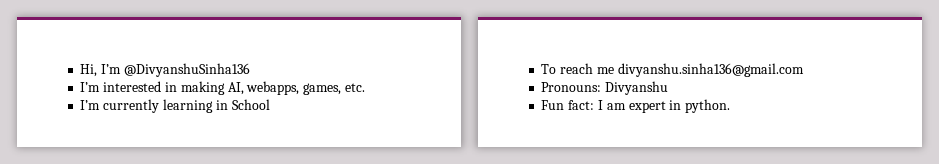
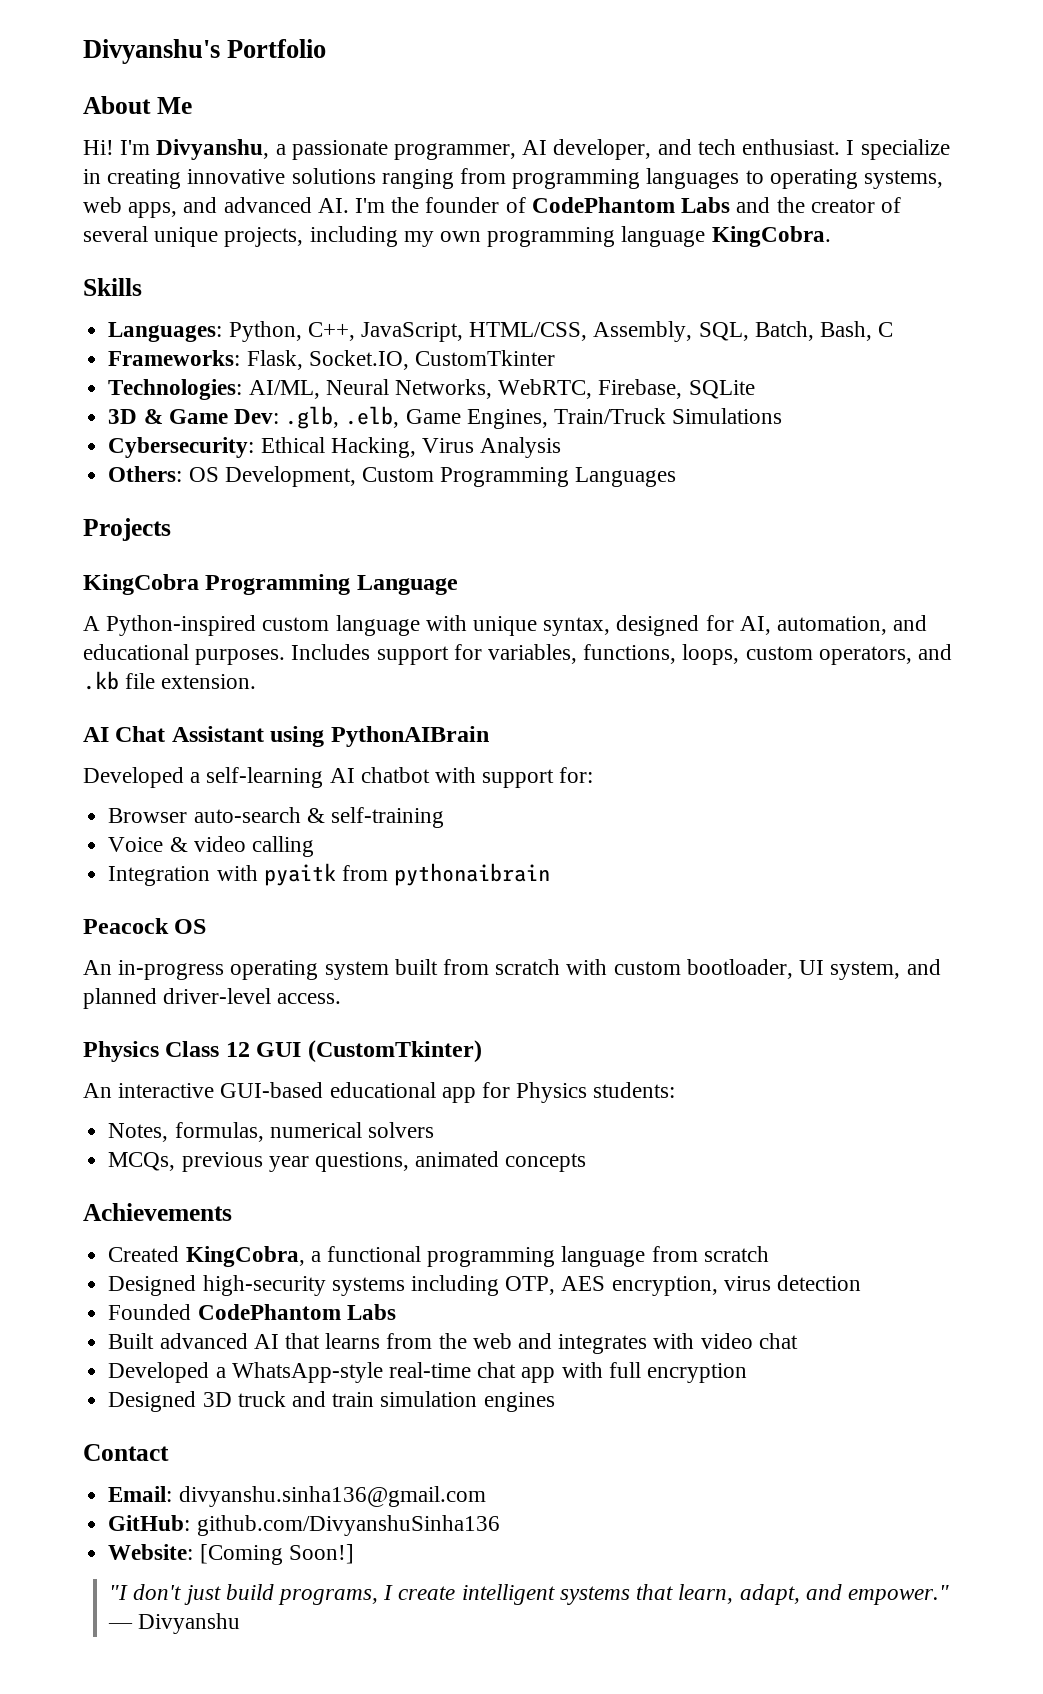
- Hi, I’m @DivyanshuSinha136
- I’m interested in making AI, webapps, games, etc.
- I’m currently learning in School
- To reach me divyanshu.sinha136@gmail.com
- Pronouns: Divyanshu
- Fun fact: I am expert in python.
+ Divyanshu's Portfolio
+ About Me
+ Hi! I'm Divyanshu, a passionate programmer, AI developer, and tech enthusiast. I specialize in creating innovative solutions ranging from programming languages to operating systems, web apps, and advanced AI. I'm the founder of CodePhantom Labs and the creator of several unique projects, including my own programming language KingCobra.
+ Skills
+ Languages: Python, C++, JavaScript, HTML/CSS, Assembly, SQL, Batch, Bash, C
+ Frameworks: Flask, Socket.IO, CustomTkinter
+ Technologies: AI/ML, Neural Networks, WebRTC, Firebase, SQLite
+ 3D & Game Dev: .glb, .elb, Game Engines, Train/Truck Simulations
+ Cybersecurity: Ethical Hacking, Virus Analysis
+ Others: OS Development, Custom Programming Languages
+ Projects
+ KingCobra Programming Language
+ A Python-inspired custom language with unique syntax, designed for AI, automation, and educational purposes. Includes support for variables, functions, loops, custom operators, and .kb file extension.
+ AI Chat Assistant using PythonAIBrain
+ Developed a self-learning AI chatbot with support for:
+ Browser auto-search & self-training
+ Voice & video calling
+ Integration with pyaitk from pythonaibrain
+ Peacock OS
+ An in-progress operating system built from scratch with custom bootloader, UI system, and planned driver-level access.
+ Physics Class 12 GUI (CustomTkinter)
+ An interactive GUI-based educational app for Physics students:
+ Notes, formulas, numerical solvers
+ MCQs, previous year questions, animated concepts
+ Achievements
+ Created KingCobra, a functional programming language from scratch
+ Designed high-security systems including OTP, AES encryption, virus detection
+ Founded CodePhantom Labs
+ Built advanced AI that learns from the web and integrates with video chat
+ Developed a WhatsApp-style real-time chat app with full encryption
+ Designed 3D truck and train simulation engines
+ Contact
+ Email: divyanshu.sinha136@gmail.com
+ GitHub: github.com/DivyanshuSinha136
+ Website: [Coming Soon!]
+ "I don't just build programs, I create intelligent systems that learn, adapt, and empower." — Divyanshu

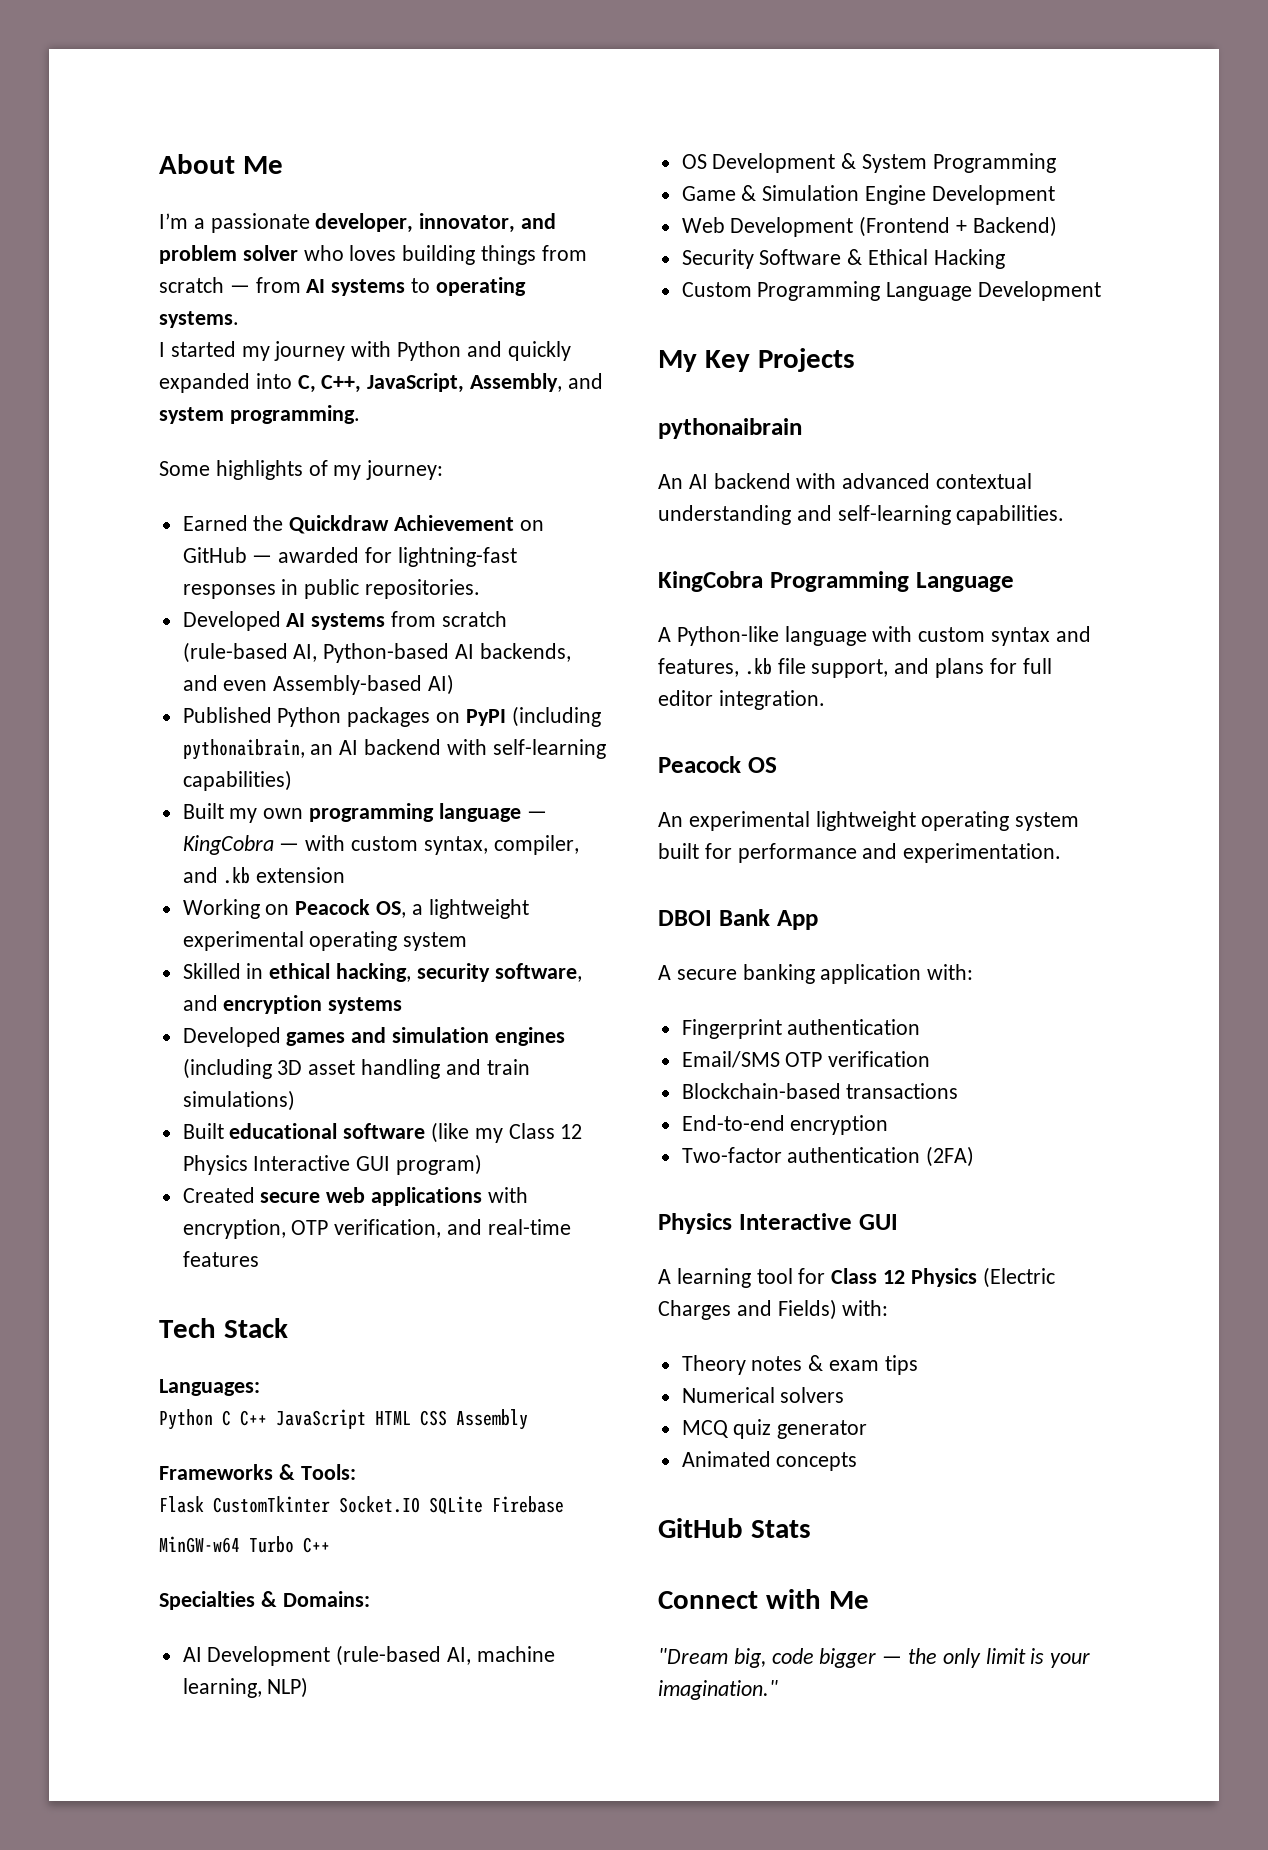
- Divyanshu's Portfolio
- Hi! I'm Divyanshu, a passionate programmer, AI developer, and tech enthusiast. I specialize in creating innovative solutions ranging from programming languages to operating systems, web apps, and advanced AI. I'm the founder of CodePhantom Labs and the creator of several unique projects, including my own programming language KingCobra.
- Skills
- Languages: Python, C++, JavaScript, HTML/CSS, Assembly, SQL, Batch, Bash, C
- Frameworks: Flask, Socket.IO, CustomTkinter
- Technologies: AI/ML, Neural Networks, WebRTC, Firebase, SQLite
- 3D & Game Dev: .glb, .elb, Game Engines, Train/Truck Simulations
- Cybersecurity: Ethical Hacking, Virus Analysis
- Others: OS Development, Custom Programming Languages
- Projects
+ I’m a passionate developer, innovator, and problem solver who loves building things from scratch — from AI systems to operating systems.
+ I started my journey with Python and quickly expanded into C, C++, JavaScript, Assembly, and system programming.
+ Some highlights of my journey:
+ Earned the Quickdraw Achievement on GitHub — awarded for lightning-fast responses in public repositories.
+ Developed AI systems from scratch (rule-based AI, Python-based AI backends, and even Assembly-based AI)
+ Published Python packages on PyPI (including pythonaibrain, an AI backend with self-learning capabilities)
+ Built my own programming language — KingCobra — with custom syntax, compiler, and .kb extension
+ Working on Peacock OS, a lightweight experimental operating system
+ Skilled in ethical hacking, security software, and encryption systems
+ Developed games and simulation engines (including 3D asset handling and train simulations)
+ Built educational software (like my Class 12 Physics Interactive GUI program)
+ Created secure web applications with encryption, OTP verification, and real-time features
+ Tech Stack
+ Languages:
+ Python C C++ JavaScript HTML CSS Assembly
+ Frameworks & Tools:
+ Flask CustomTkinter Socket.IO SQLite Firebase
+ MinGW-w64 Turbo C++
+ Specialties & Domains:
+ AI Development (rule-based AI, machine learning, NLP)
+ OS Development & System Programming
+ Game & Simulation Engine Development
+ Web Development (Frontend + Backend)
+ Security Software & Ethical Hacking
+ Custom Programming Language Development
+ My Key Projects
+ pythonaibrain
+ An AI backend with advanced contextual understanding and self-learning capabilities.
  KingCobra Programming Language
- A Python-inspired custom language with unique syntax, designed for AI, automation, and educational purposes. Includes support for variables, functions, loops, custom operators, and .kb file extension.
- AI Chat Assistant using PythonAIBrain
- Developed a self-learning AI chatbot with support for:
- Browser auto-search & self-training
- Voice & video calling
- Integration with pyaitk from pythonaibrain
+ A Python-like language with custom syntax and features, .kb file support, and plans for full editor integration.
- An in-progress operating system built from scratch with custom bootloader, UI system, and planned driver-level access.
- Physics Class 12 GUI (CustomTkinter)
- An interactive GUI-based educational app for Physics students:
- Notes, formulas, numerical solvers
- MCQs, previous year questions, animated concepts
- Achievements
- Created KingCobra, a functional programming language from scratch
- Designed high-security systems including OTP, AES encryption, virus detection
- Founded CodePhantom Labs
- Built advanced AI that learns from the web and integrates with video chat
- Developed a WhatsApp-style real-time chat app with full encryption
- Designed 3D truck and train simulation engines
- Contact
- Email: divyanshu.sinha136@gmail.com
- GitHub: github.com/DivyanshuSinha136
- Website: [Coming Soon!]
- "I don't just build programs, I create intelligent systems that learn, adapt, and empower." — Divyanshu
+ An experimental lightweight operating system built for performance and experimentation.
+ DBOI Bank App
+ A secure banking application with:
+ Fingerprint authentication
+ Email/SMS OTP verification
+ Blockchain-based transactions
+ End-to-end encryption
+ Two-factor authentication (2FA)
+ Physics Interactive GUI
+ A learning tool for Class 12 Physics (Electric Charges and Fields) with:
+ Theory notes & exam tips
+ Numerical solvers
+ MCQ quiz generator
+ Animated concepts
+ GitHub Stats
+ Connect with Me
+ "Dream big, code bigger — the only limit is your imagination."

